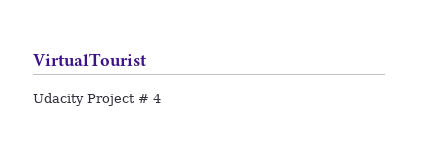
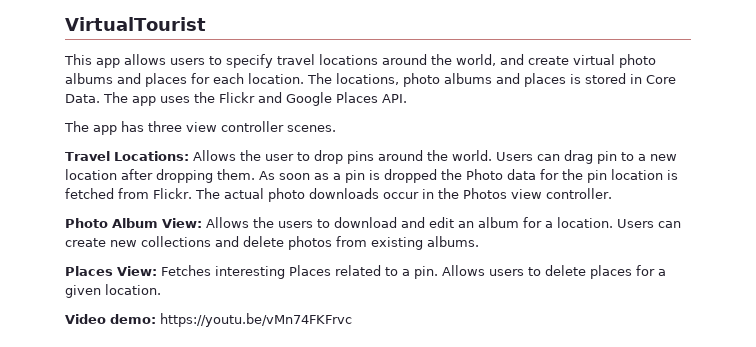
- Udacity Project # 4
+ This app allows users to specify travel locations around the world, and create virtual photo albums and places for each location. The locations, photo albums and places is stored in Core Data. The app uses the Flickr and Google Places API.
+ The app has three view controller scenes.
+ Travel Locations: Allows the user to drop pins around the world. Users can drag pin to a new location after dropping them. As soon as a pin is dropped the Photo data for the pin location is fetched from Flickr. The actual photo downloads occur in the Photos view controller.
+ Photo Album View: Allows the users to download and edit an album for a location. Users can create new collections and delete photos from existing albums.
+ Places View: Fetches interesting Places related to a pin. Allows users to delete places for a given location.
+ Video demo: https://youtu.be/vMn74FKFrvc

